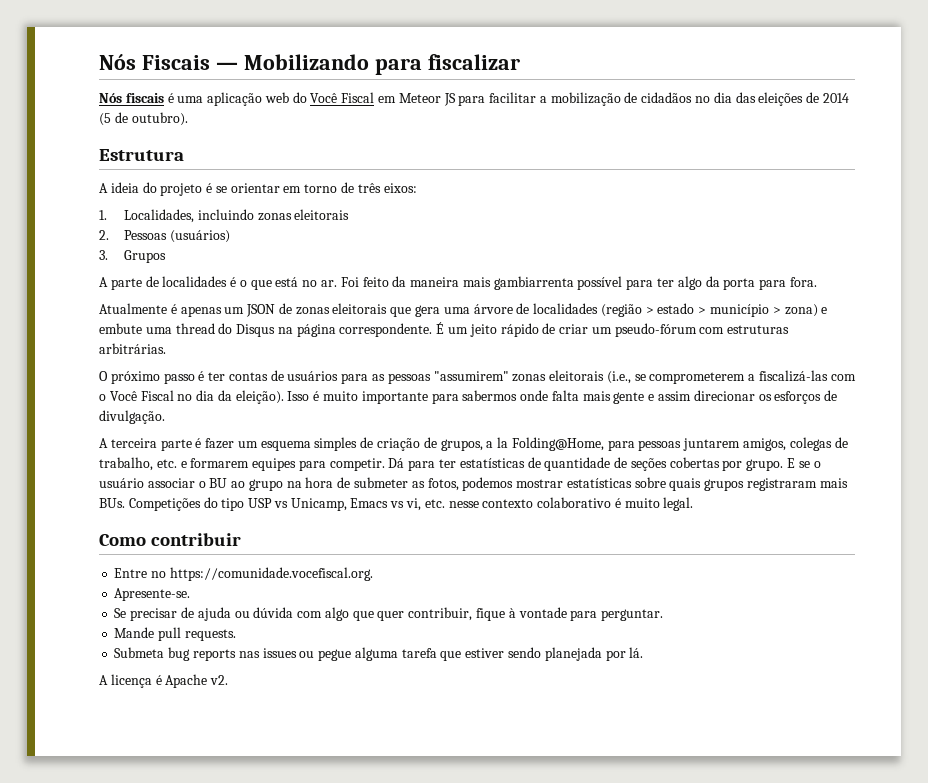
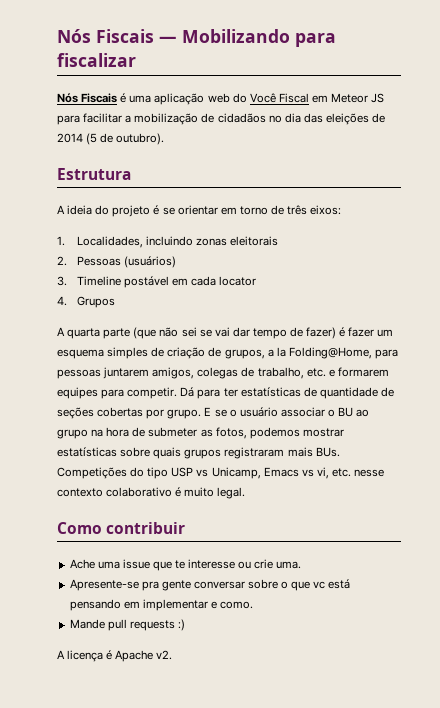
- Nós fiscais é uma aplicação web do Você Fiscal em Meteor JS para facilitar a mobilização de cidadãos no dia das eleições de 2014 (5 de outubro).
+ Nós Fiscais é uma aplicação web do Você Fiscal em Meteor JS para facilitar a mobilização de cidadãos no dia das eleições de 2014 (5 de outubro).
- 3. Grupos
- A parte de localidades é o que está no ar. Foi feito da maneira mais gambiarrenta possível para ter algo da porta para fora.
- Atualmente é apenas um JSON de zonas eleitorais que gera uma árvore de localidades (região > estado > município > zona) e embute uma thread do Disqus na página correspondente. É um jeito rápido de criar um pseudo-fórum com estruturas arbitrárias.
- O próximo passo é ter contas de usuários para as pessoas "assumirem" zonas eleitorais (i.e., se comprometerem a fiscalizá-las com o Você Fiscal no dia da eleição). Isso é muito importante para sabermos onde falta mais gente e assim direcionar os esforços de divulgação.
- A terceira parte é fazer um esquema simples de criação de grupos, a la Folding@Home, para pessoas juntarem amigos, colegas de trabalho, etc. e formarem equipes para competir.
+ 3. Timeline postável em cada locator
+ 4. Grupos
+ A quarta parte (que não sei se vai dar tempo de fazer) é fazer um esquema simples de criação de grupos, a la Folding@Home, para pessoas juntarem amigos, colegas de trabalho, etc. e formarem equipes para competir.
- Entre no https://comunidade.vocefiscal.org.
- Apresente-se.
- Se precisar de ajuda ou dúvida com algo que quer contribuir, fique à vontade para perguntar.
- Mande pull requests.
- Submeta bug reports nas issues ou pegue alguma tarefa que estiver sendo planejada por lá.
+ Ache uma issue que te interesse ou crie uma.
+ Apresente-se pra gente conversar sobre o que vc está pensando em implementar e como.
+ Mande pull requests :)

